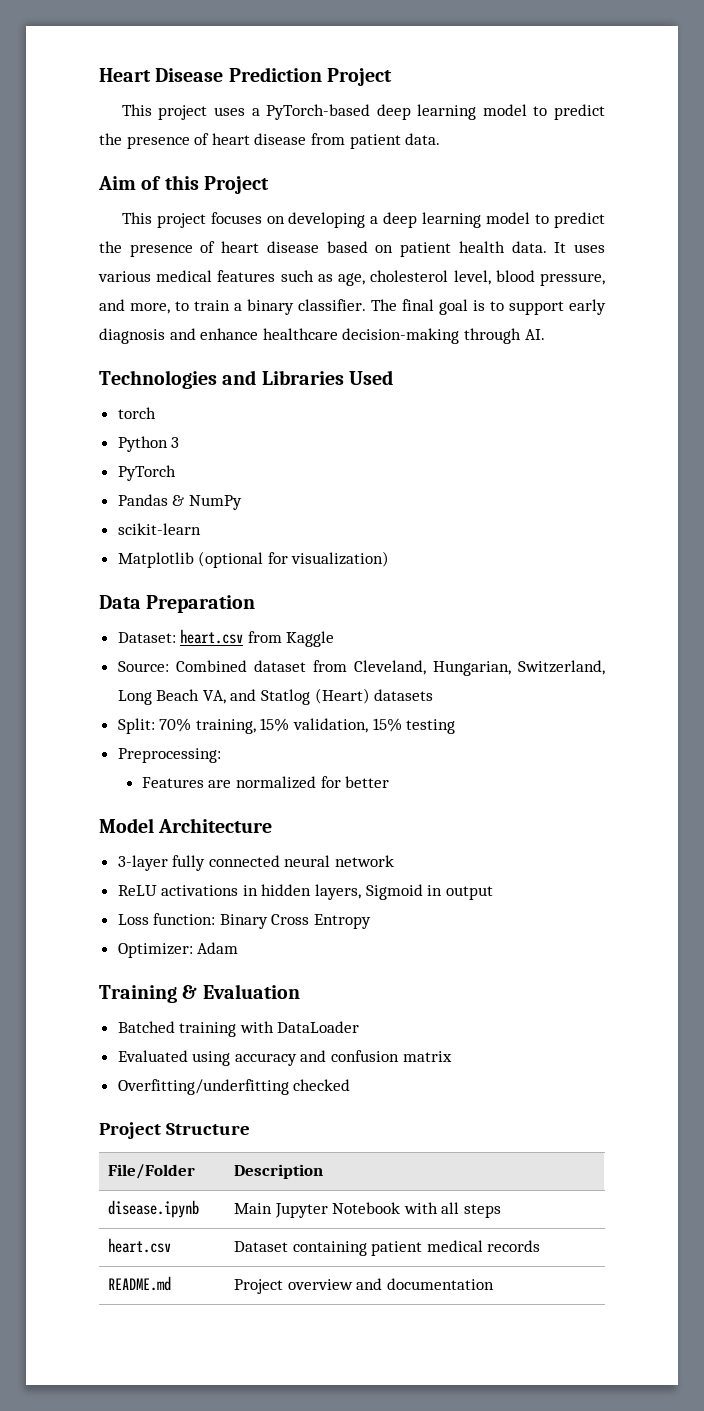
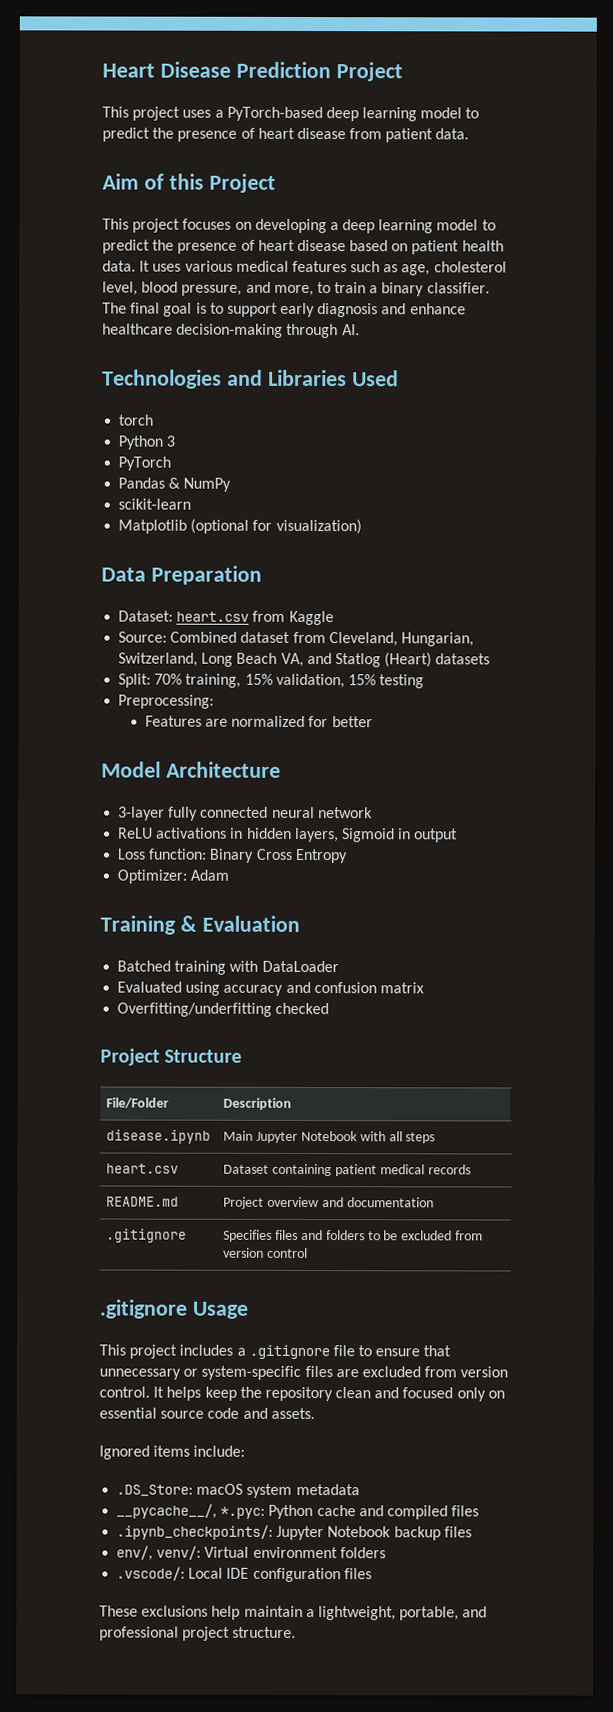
+ .gitignore | Specifies files and folders to be excluded from version control
+ .gitignore Usage
+ This project includes a .gitignore file to ensure that unnecessary or system-specific files are excluded from version control. It helps keep the repository clean and focused only on essential source code and assets.
+ Ignored items include:
+ .DS_Store: macOS system metadata
+ __pycache__/, *.pyc: Python cache and compiled files
+ .ipynb_checkpoints/: Jupyter Notebook backup files
+ env/, venv/: Virtual environment folders
+ .vscode/: Local IDE configuration files
+ These exclusions help maintain a lightweight, portable, and professional project structure.

